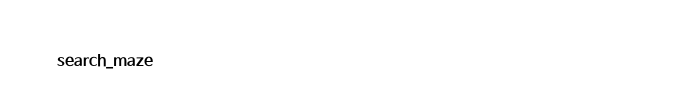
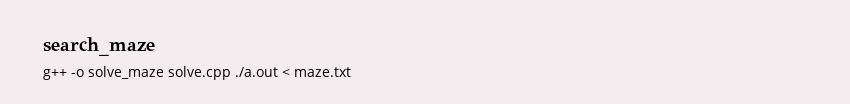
+ g++ -o solve_maze solve.cpp ./a.out < maze.txt

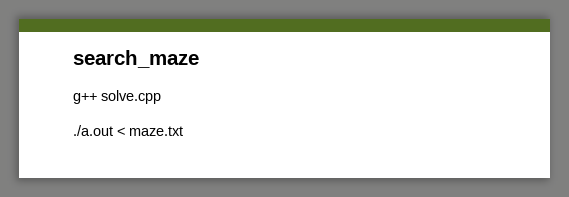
- g++ -o solve_maze solve.cpp ./a.out < maze.txt
+ g++ solve.cpp
+ ./a.out < maze.txt

